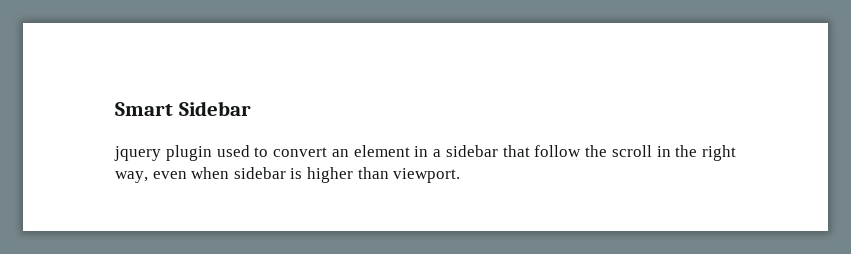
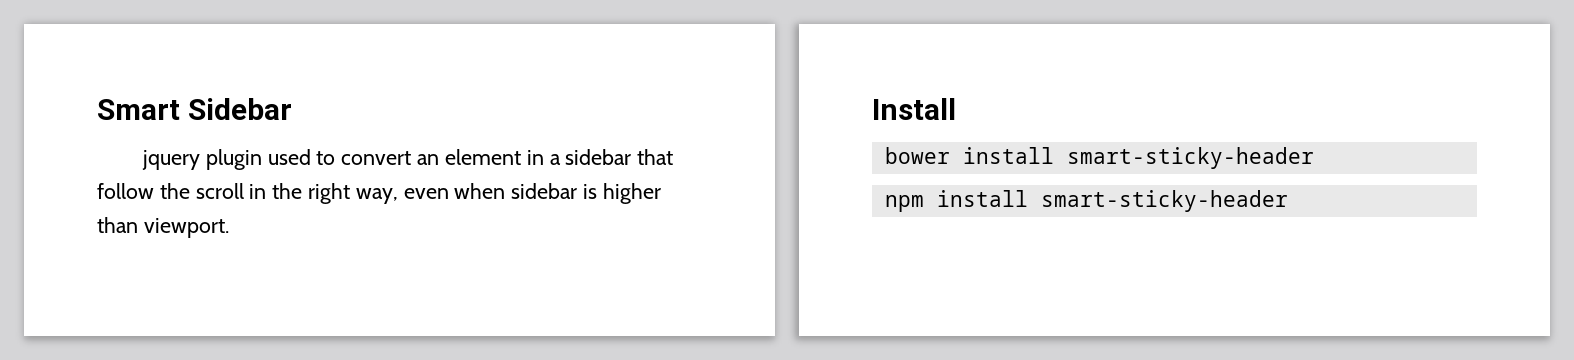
+ Install
+ bower install smart-sticky-header
+ npm install smart-sticky-header

